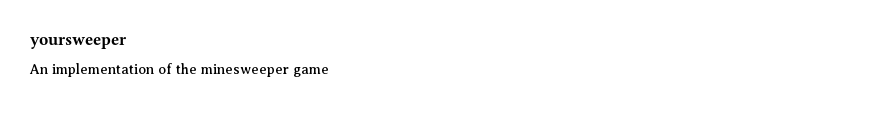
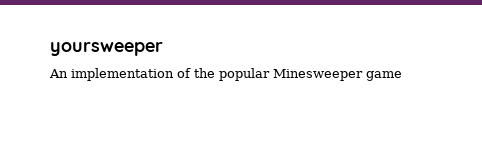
- An implementation of the minesweeper game
+ An implementation of the popular Minesweeper game

